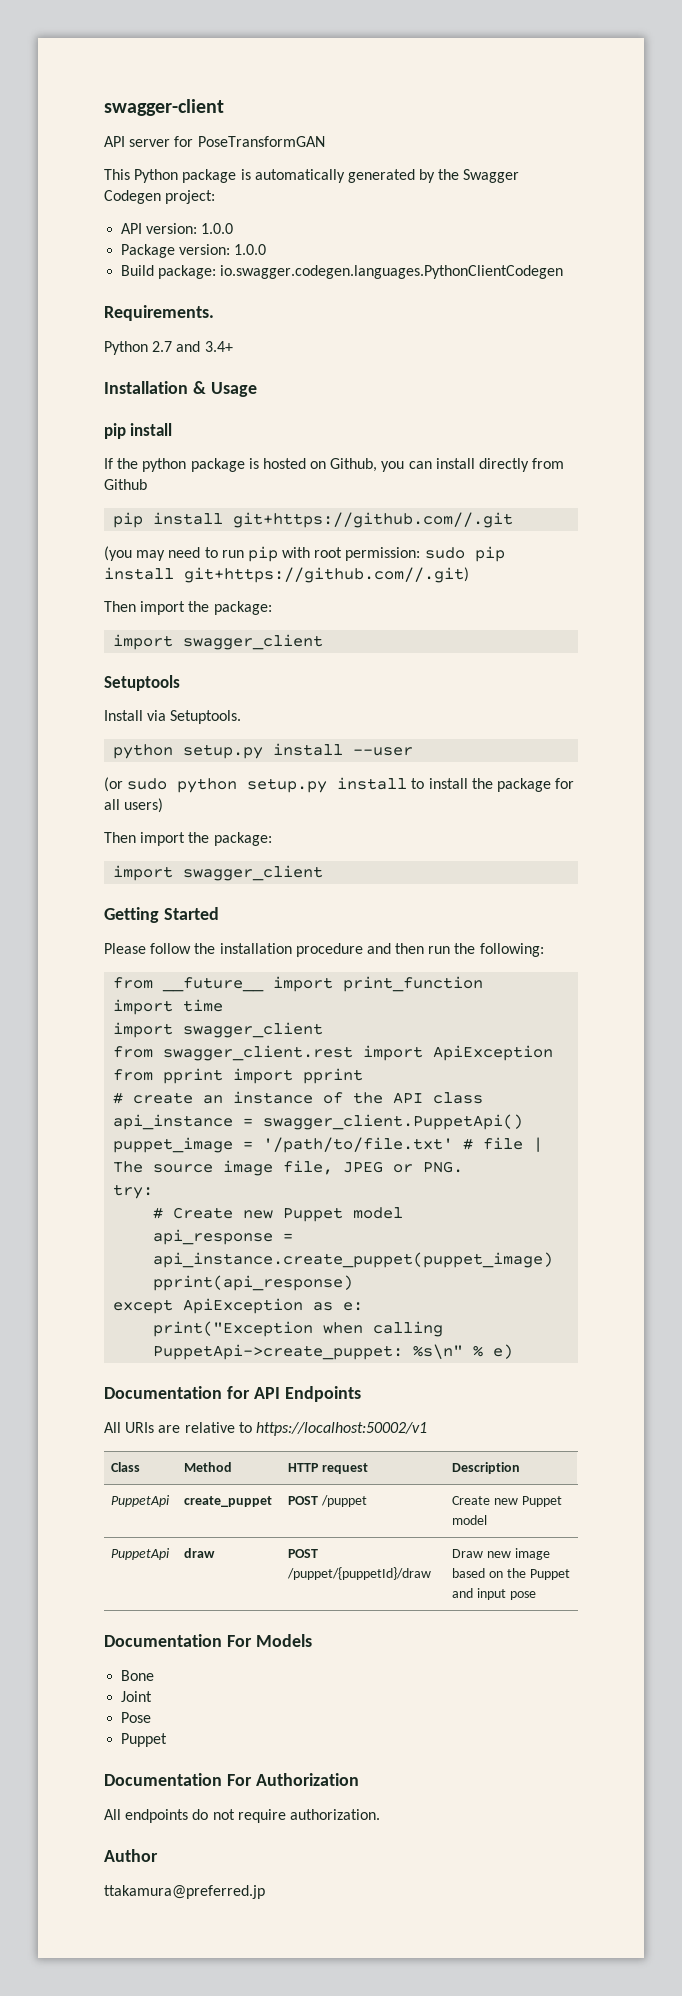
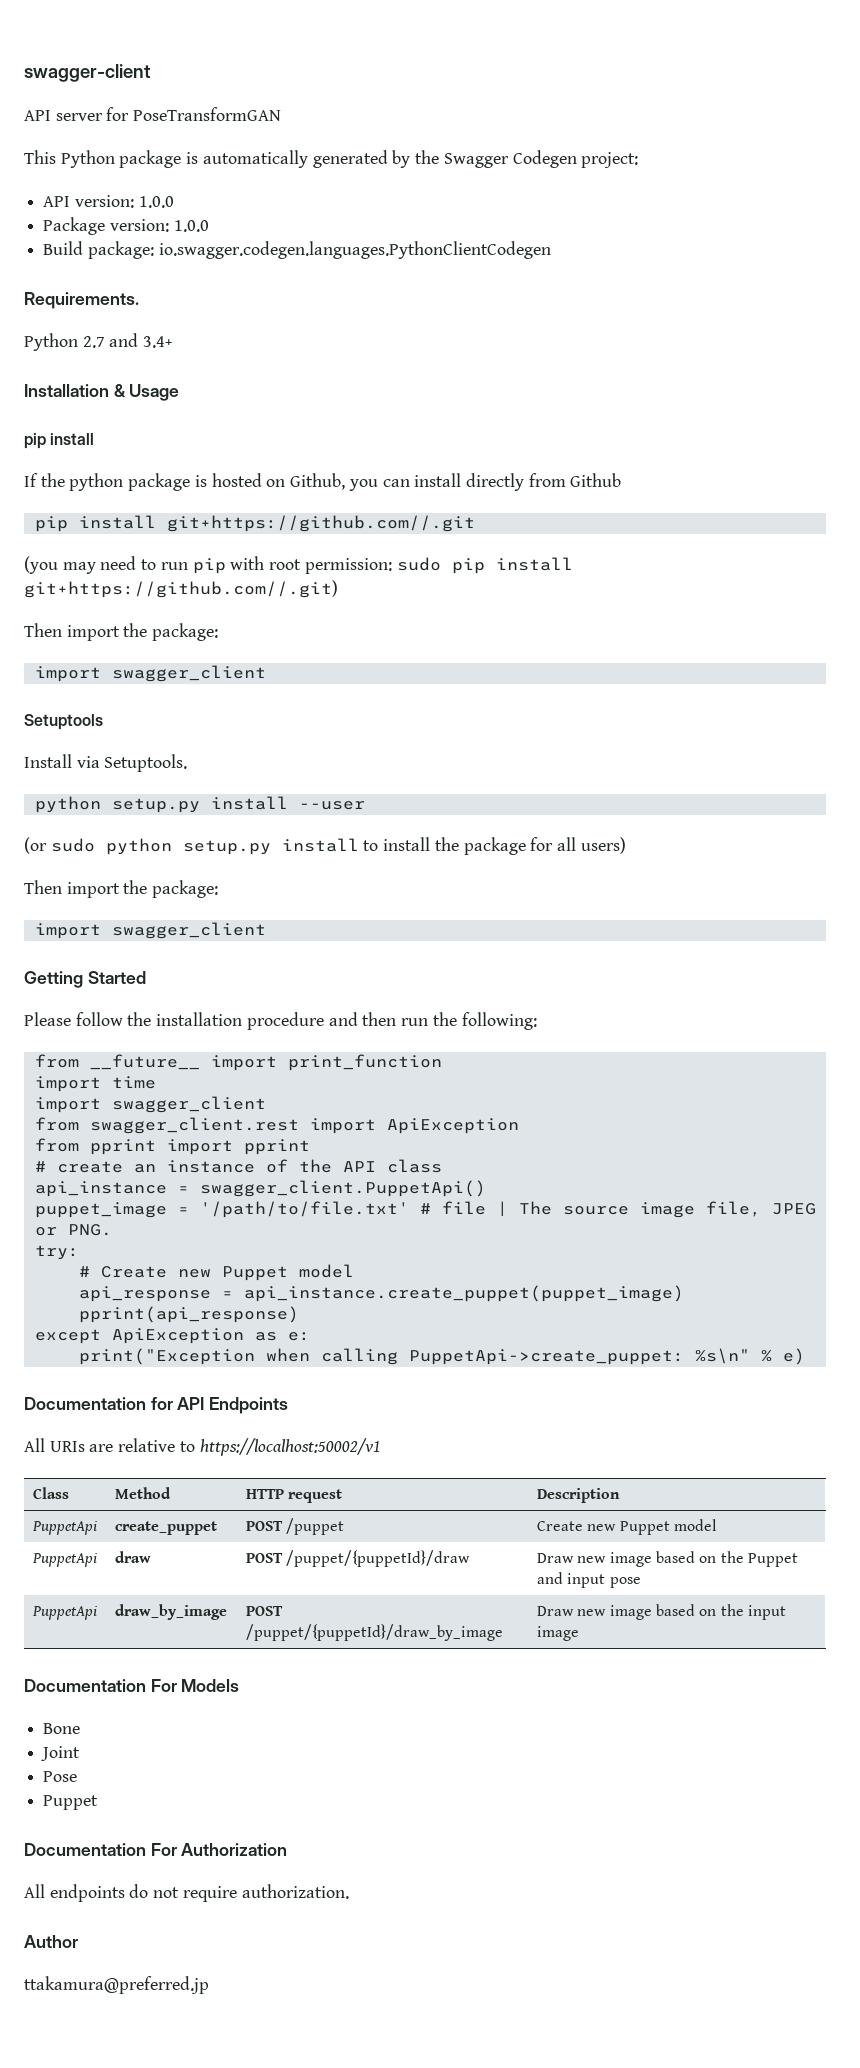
+ PuppetApi | draw_by_image | POST /puppet/{puppetId}/draw_by_image | Draw new image based on the input image

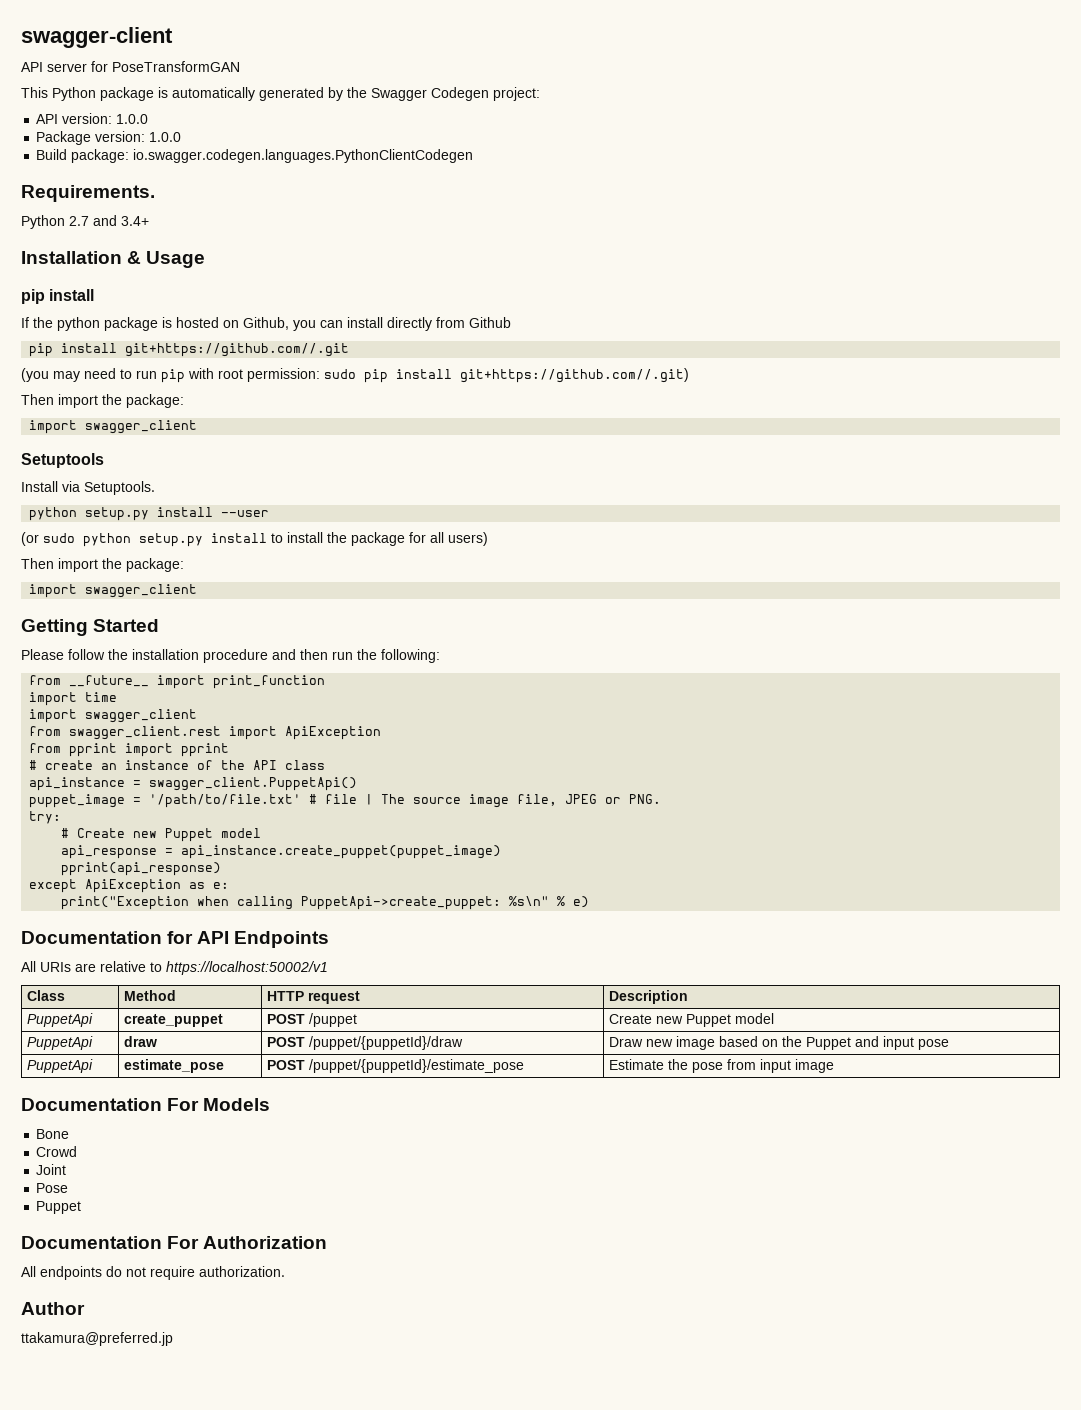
- PuppetApi | draw_by_image | POST /puppet/{puppetId}/draw_by_image | Draw new image based on the input image
+ PuppetApi | estimate_pose | POST /puppet/{puppetId}/estimate_pose | Estimate the pose from input image
+ Crowd

